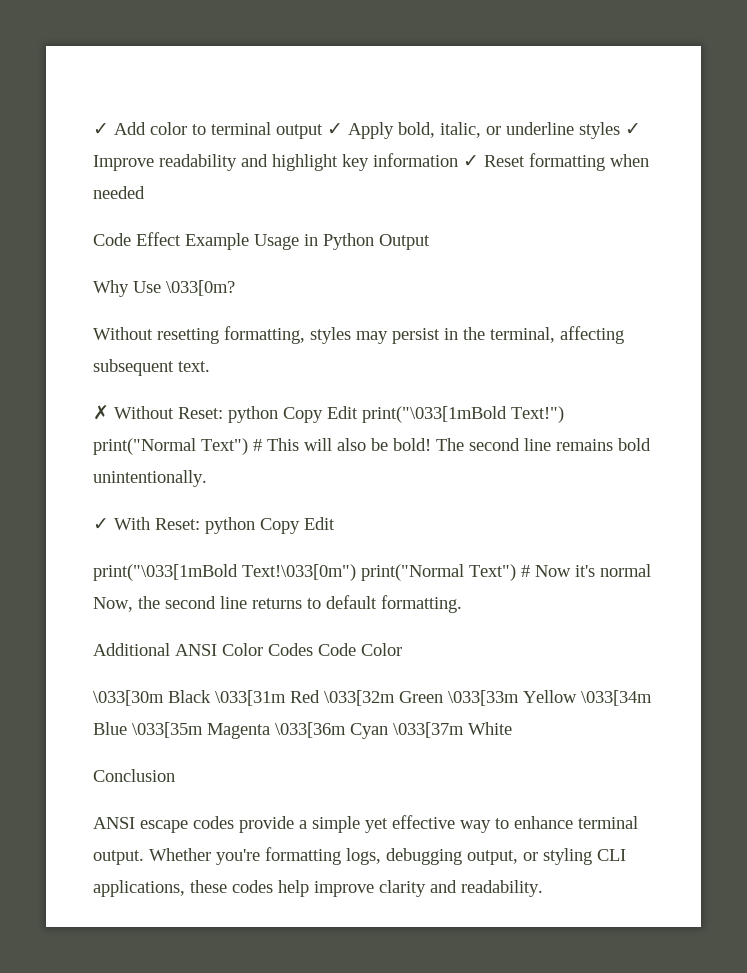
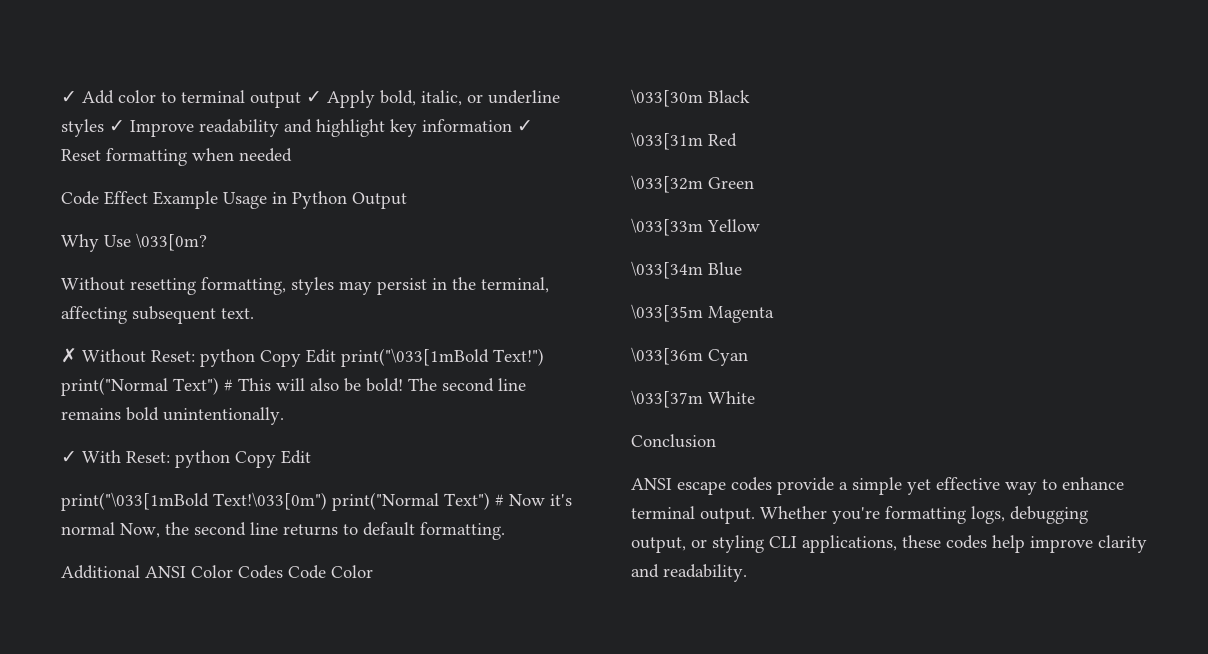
- \033[30m Black \033[31m Red \033[32m Green \033[33m Yellow \033[34m Blue \033[35m Magenta \033[36m Cyan \033[37m White
+ \033[30m Black
+ \033[31m Red
+ \033[32m Green
+ \033[33m Yellow
+ \033[34m Blue
+ \033[35m Magenta
+ \033[36m Cyan
+ \033[37m White

